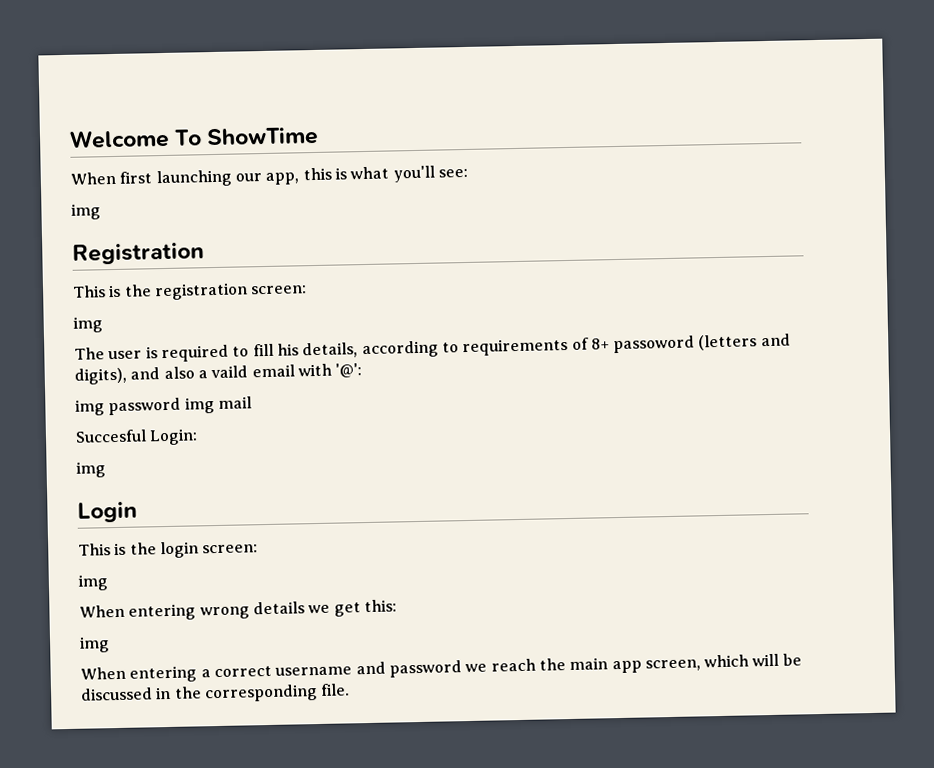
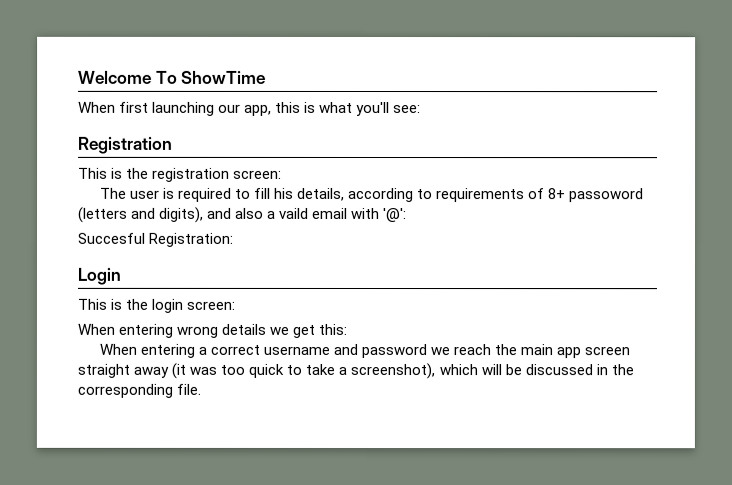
  When first launching our app, this is what you'll see:
- img
  This is the registration screen:
- img
- img password img mail
- Succesful Login:
- img
+ Succesful Registration:
  This is the login screen:
- img
  When entering wrong details we get this:
- img
- When entering a correct username and password we reach the main app screen, which will be discussed in the corresponding file.
+ When entering a correct username and password we reach the main app screen straight away (it was too quick to take a screenshot), which will be discussed in the corresponding file.

